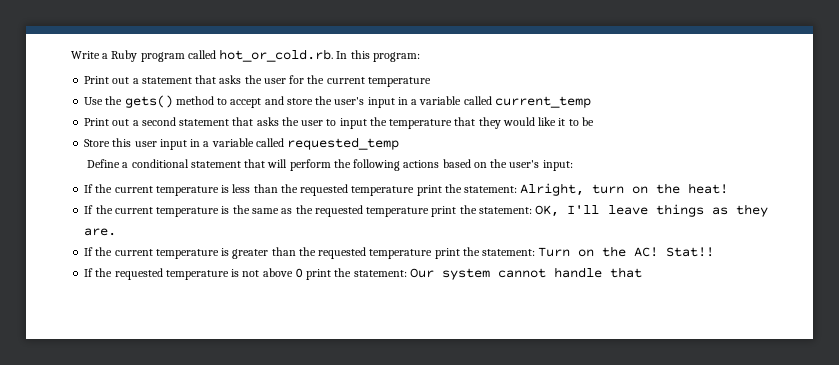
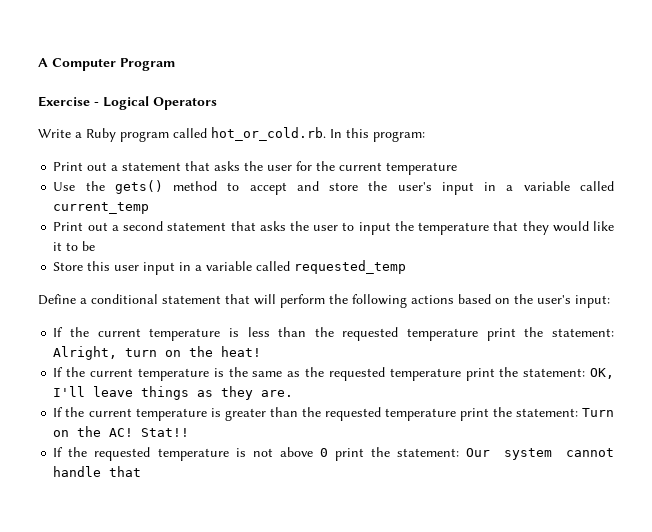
+ A Computer Program
+ Exercise - Logical Operators

